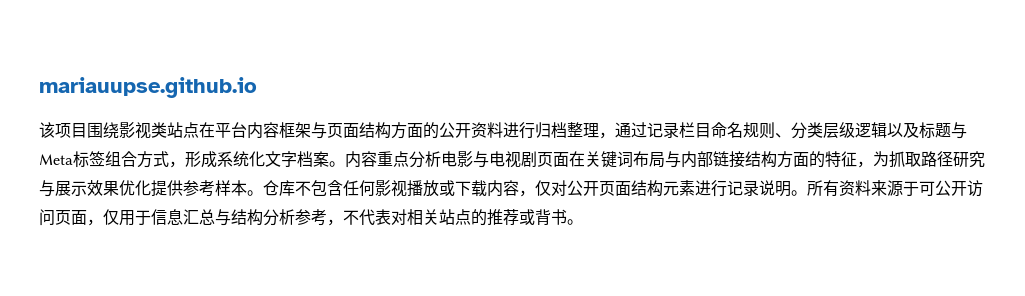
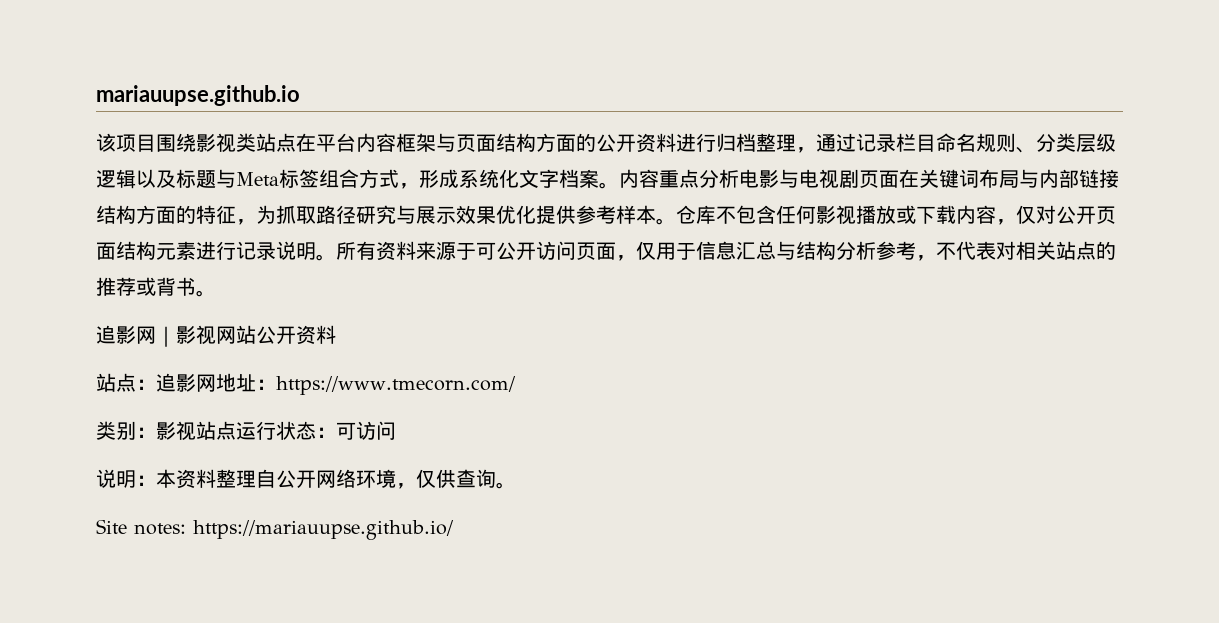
+ 追影网｜影视网站公开资料
+ 站点：追影网地址：https://www.tmecorn.com/
+ 类别：影视站点运行状态：可访问
+ 说明：本资料整理自公开网络环境，仅供查询。
+ Site notes: https://mariauupse.github.io/

